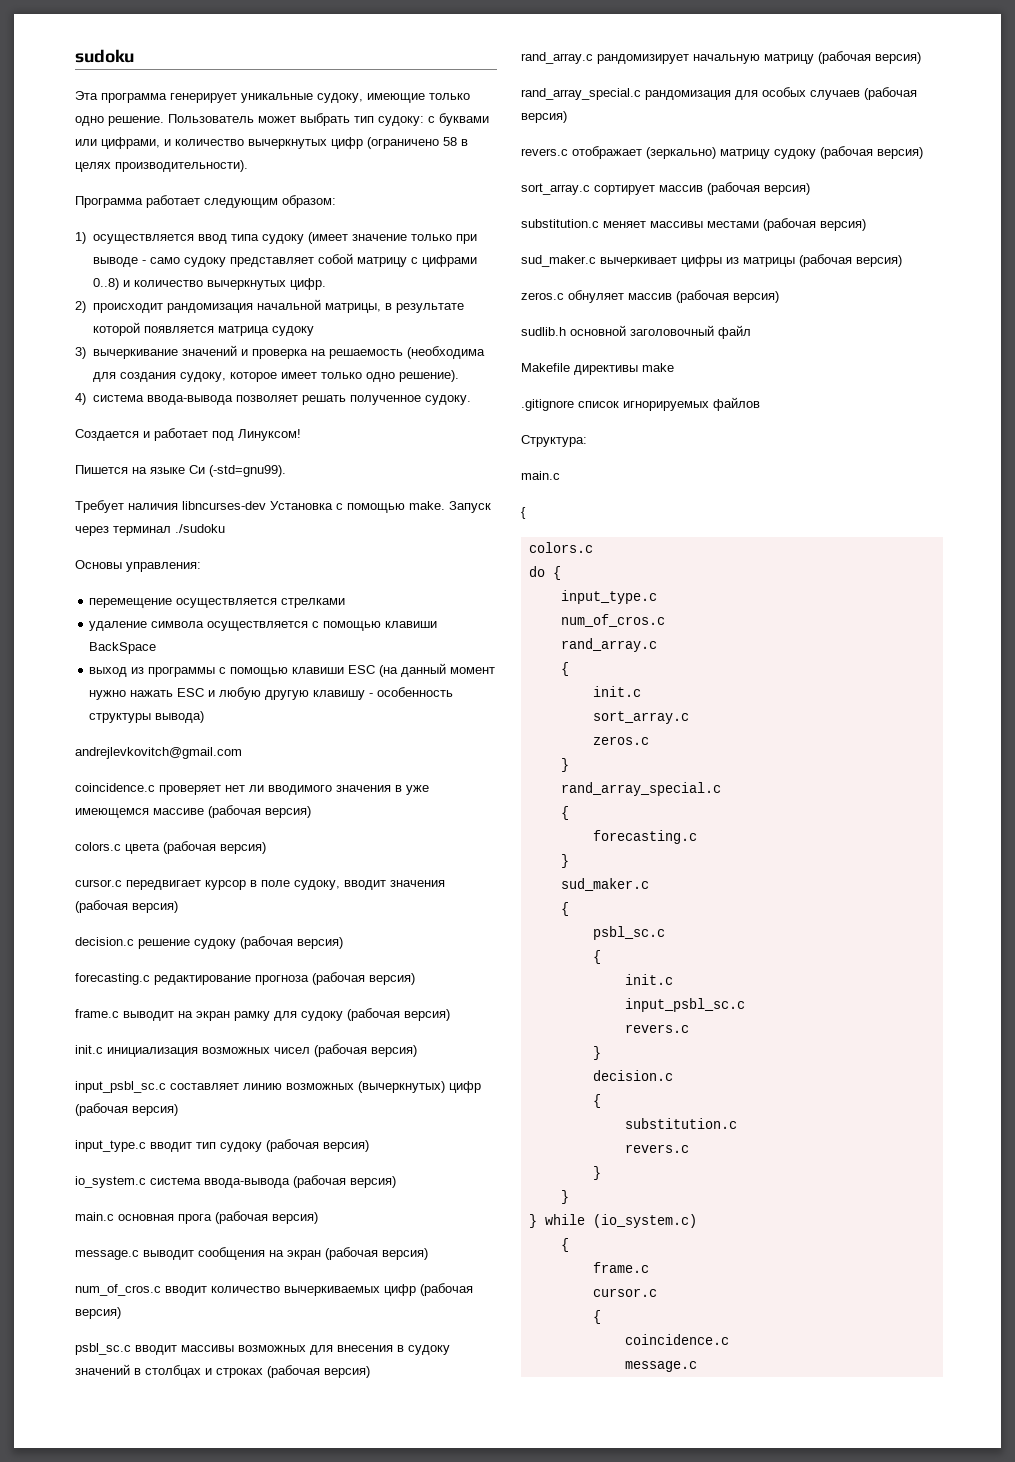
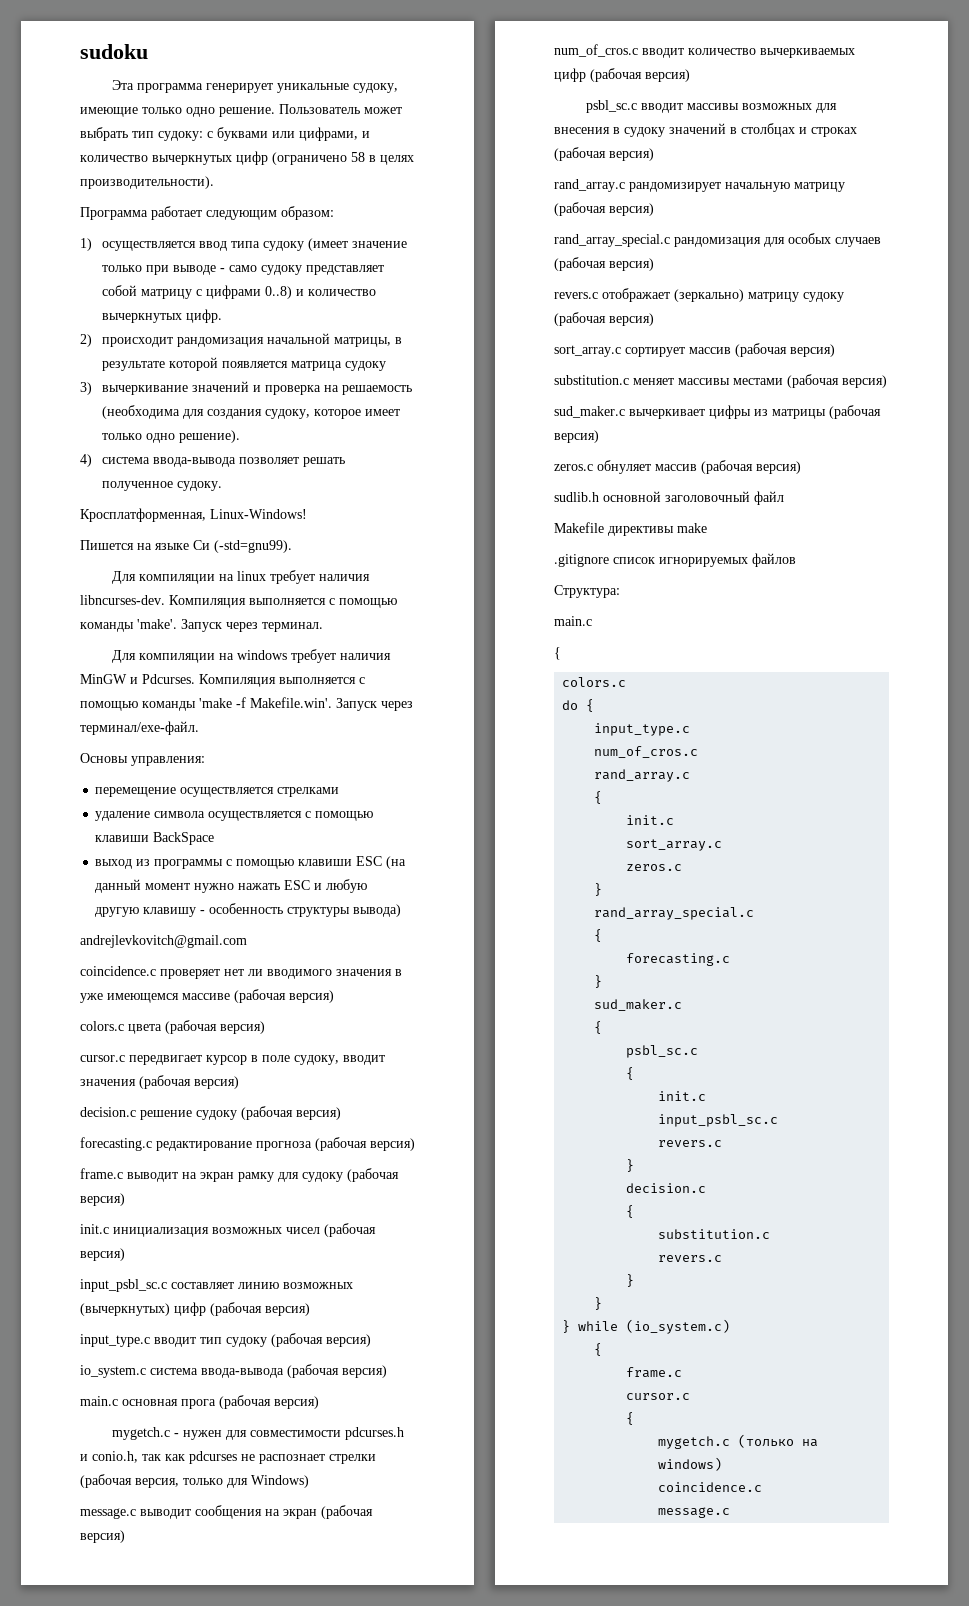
- Создается и работает под Линуксом!
+ Кросплатформенная, Linux-Windows!
- Требует наличия libncurses-dev Установка с помощью make. Запуск через терминал ./sudoku
+ Для компиляции на linux требует наличия libncurses-dev. Компиляция выполняется с помощью команды 'make'. Запуск через терминал.
+ Для компиляции на windows требует наличия MinGW и Pdcurses. Компиляция выполняется с помощью команды 'make -f Makefile.win'. Запуск через терминал/exe-файл.
+ mygetch.c - нужен для совместимости pdcurses.h и conio.h, так как pdcurses не распознает стрелки (рабочая версия, только для Windows)
+ mygetch.c (только на windows)

